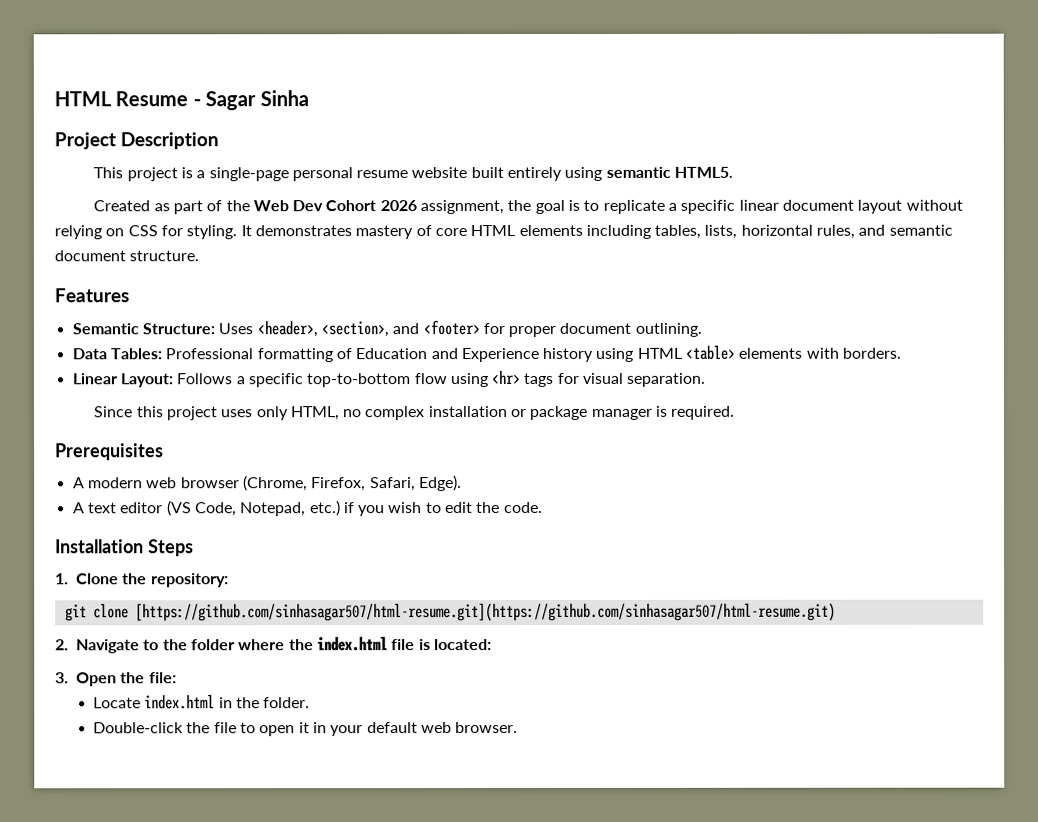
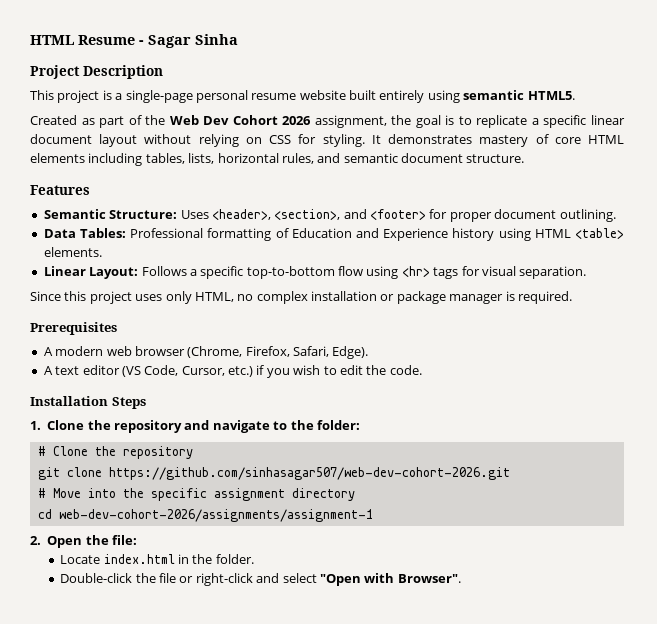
- Data Tables: Professional formatting of Education and Experience history using HTML <table> elements with borders.
+ Data Tables: Professional formatting of Education and Experience history using HTML <table> elements.
- A text editor (VS Code, Notepad, etc.) if you wish to edit the code.
+ A text editor (VS Code, Cursor, etc.) if you wish to edit the code.
- 1. Clone the repository:
- git clone [https://github.com/sinhasagar507/html-resume.git](https://github.com/sinhasagar507/html-resume.git)
- 2. Navigate to the folder where the index.html file is located:
- 3. Open the file:
+ 1. Clone the repository and navigate to the folder:
+ # Clone the repository
+ git clone https://github.com/sinhasagar507/web-dev-cohort-2026.git
+ # Move into the specific assignment directory
+ cd web-dev-cohort-2026/assignments/assignment-1
+ 2. Open the file:
- Double-click the file to open it in your default web browser.
+ Double-click the file or right-click and select "Open with Browser".

